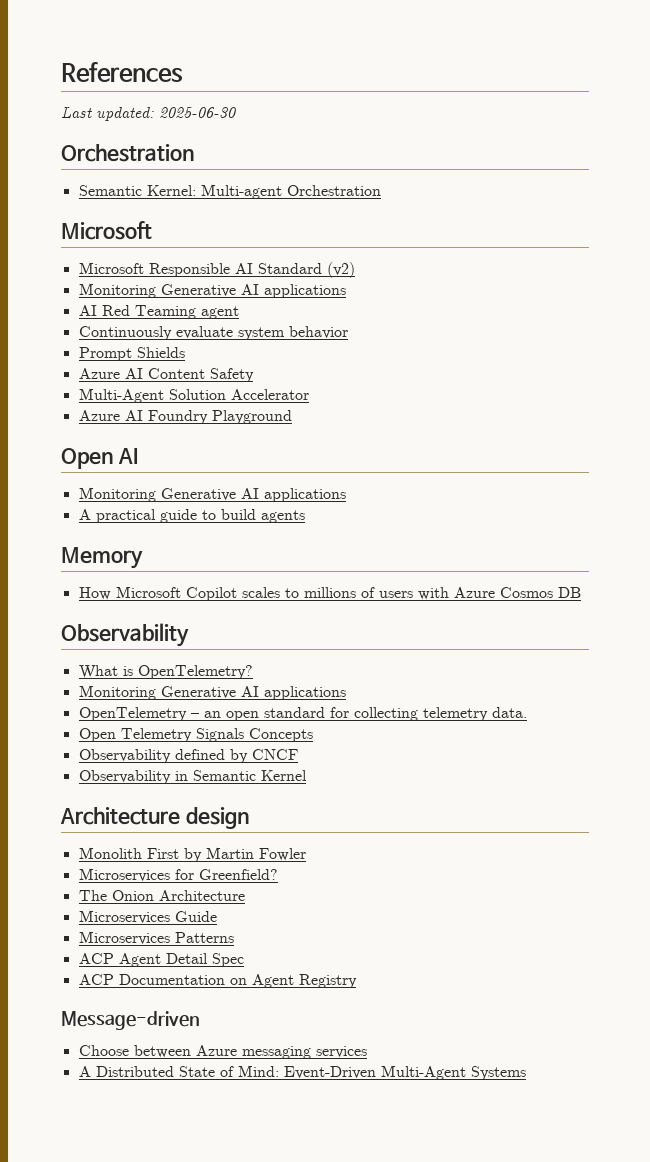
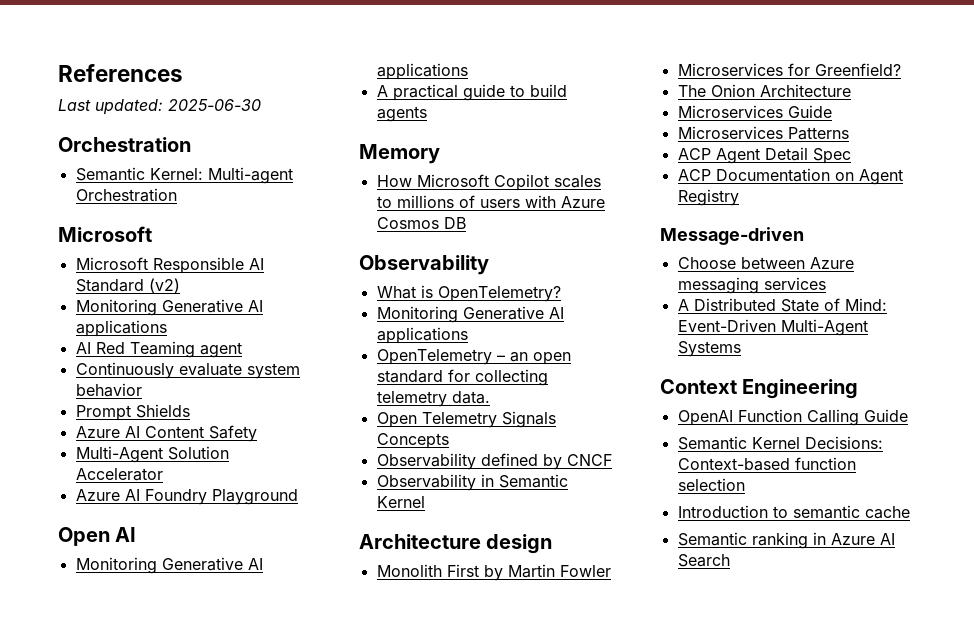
+ Context Engineering
+ OpenAI Function Calling Guide
+ Semantic Kernel Decisions: Context-based function selection
+ Introduction to semantic cache
+ Semantic ranking in Azure AI Search

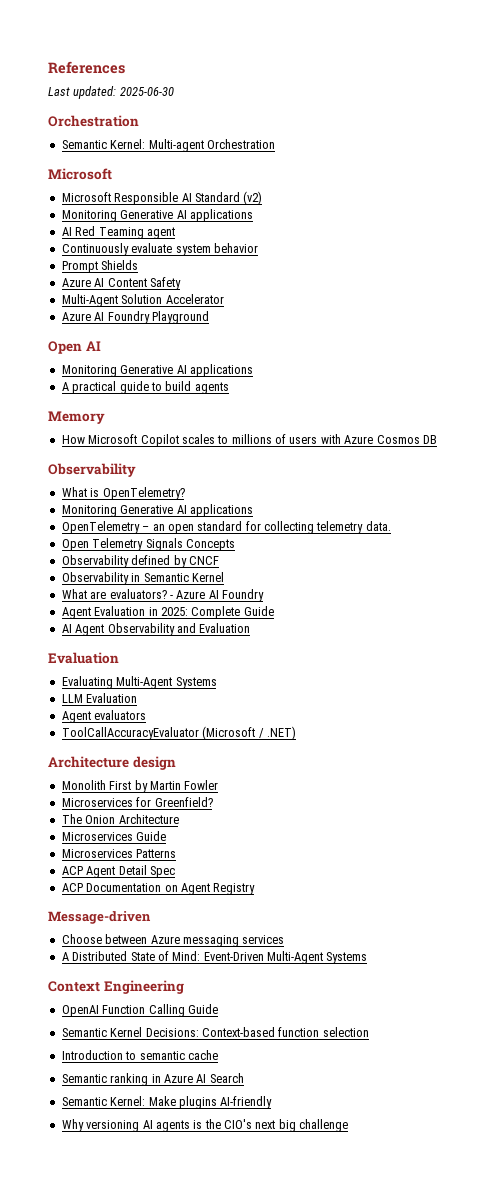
+ What are evaluators? - Azure AI Foundry
+ Agent Evaluation in 2025: Complete Guide
+ AI Agent Observability and Evaluation
+ Evaluation
+ Evaluating Multi-Agent Systems
+ LLM Evaluation
+ Agent evaluators
+ ToolCallAccuracyEvaluator (Microsoft / .NET)
+ Semantic Kernel: Make plugins AI-friendly
+ Why versioning AI agents is the CIO's next big challenge

